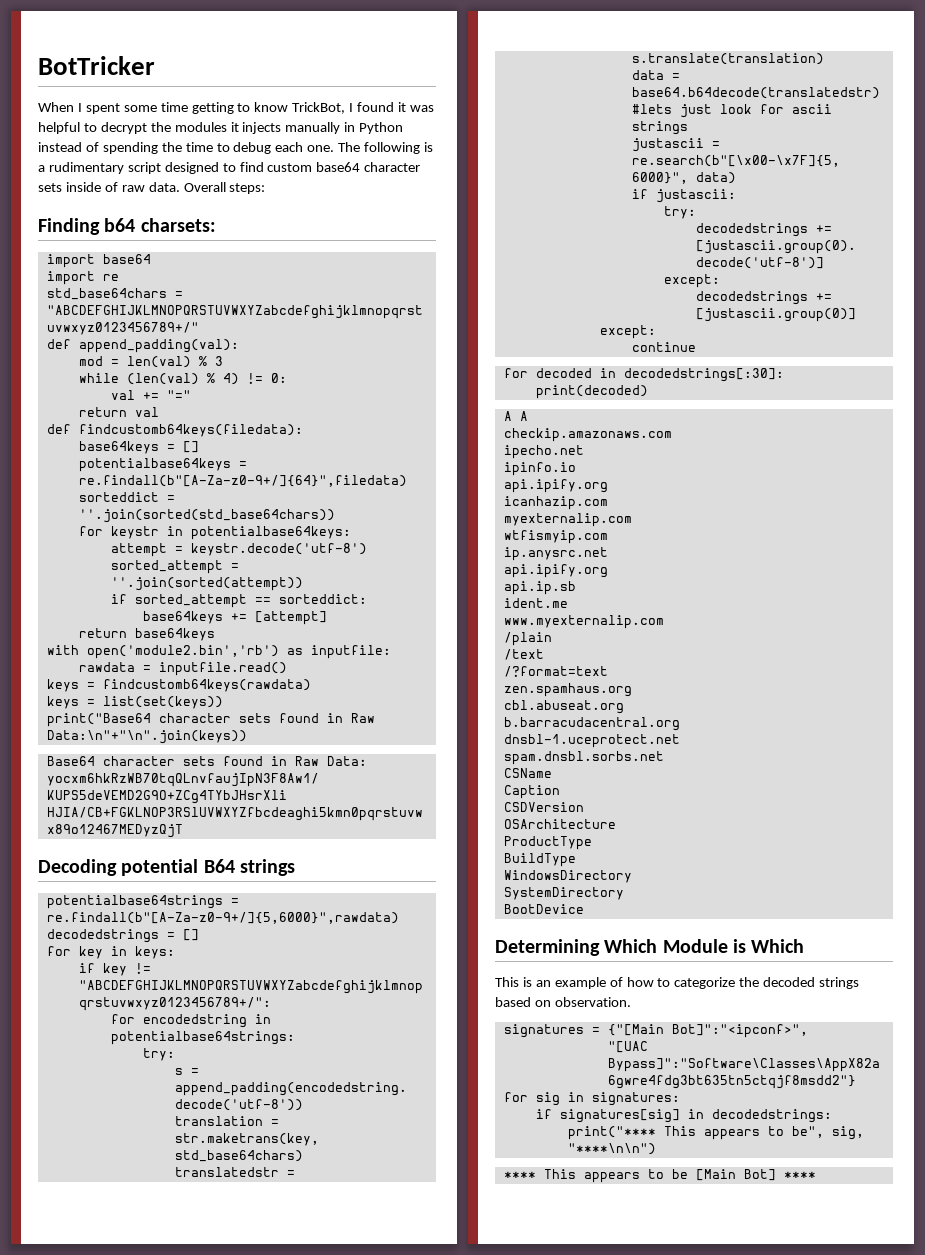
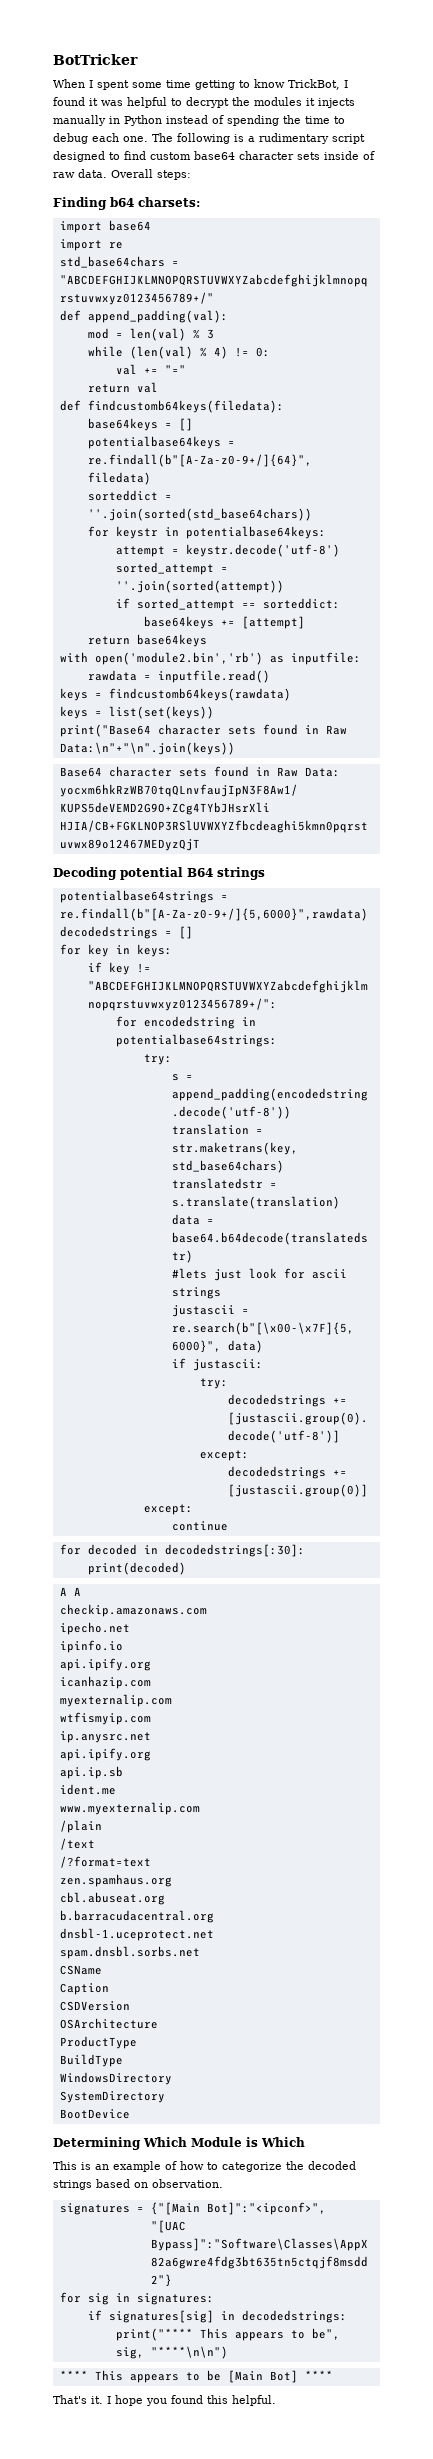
+ That's it. I hope you found this helpful.

